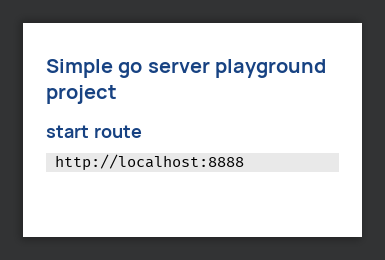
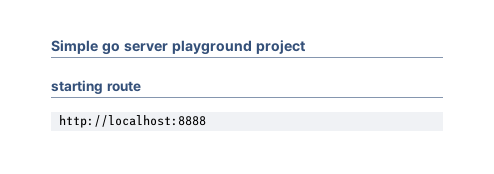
- start route
+ starting route

